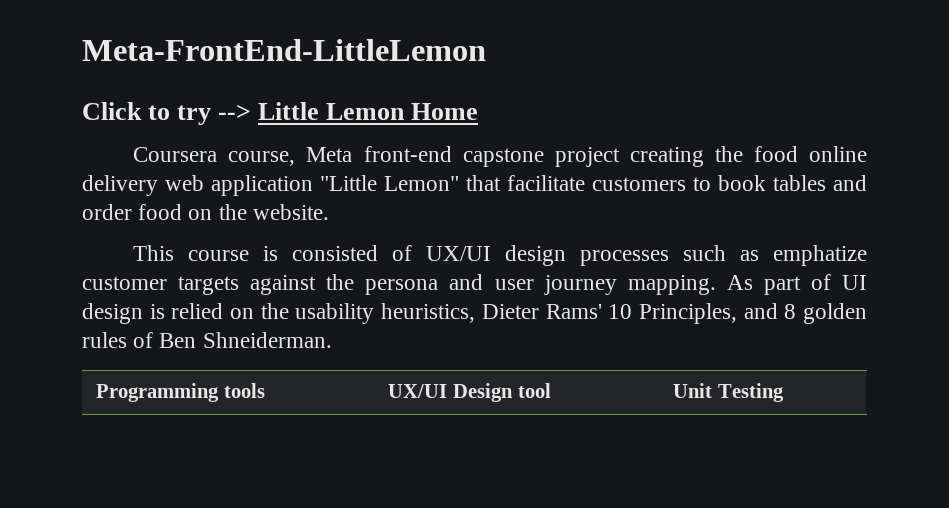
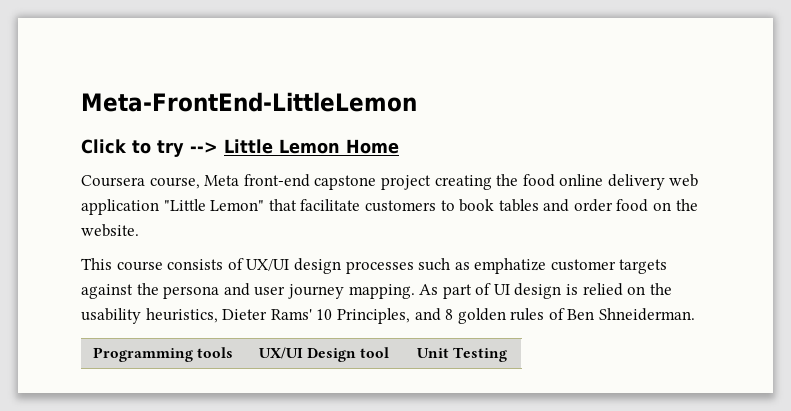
- This course is consisted of UX/UI design processes such as emphatize customer targets against the persona and user journey mapping.
+ This course consists of UX/UI design processes such as emphatize customer targets against the persona and user journey mapping.

